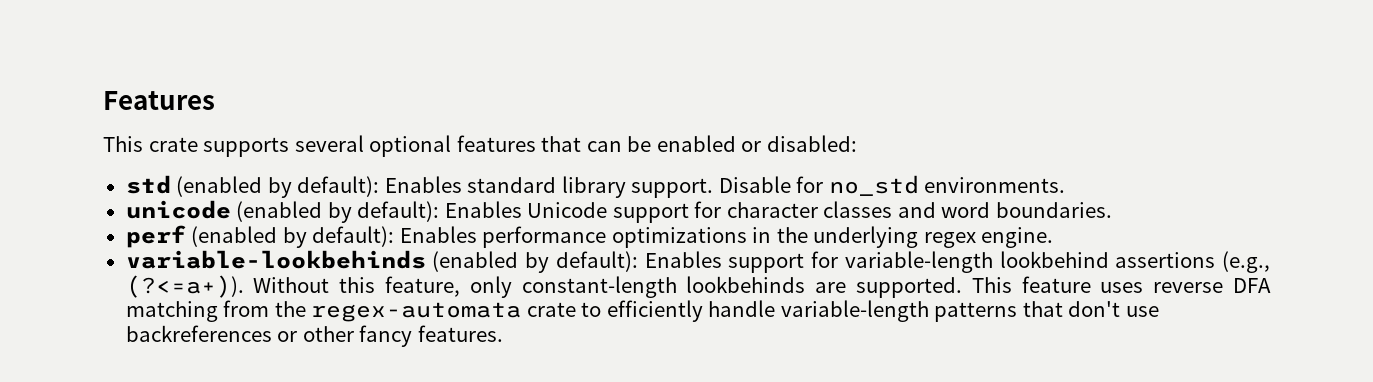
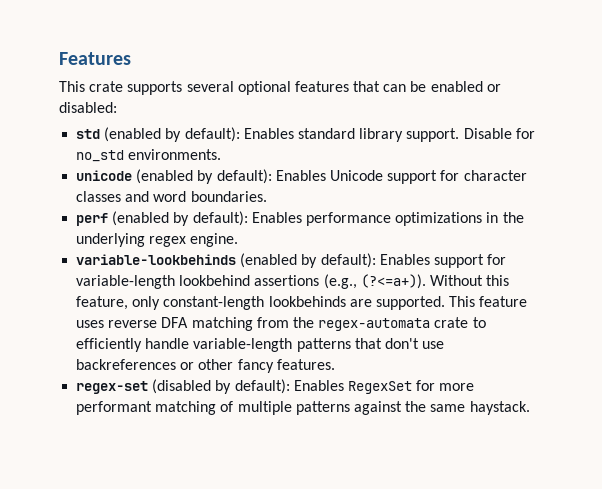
+ regex-set (disabled by default): Enables RegexSet for more performant matching of multiple patterns against the same haystack.

